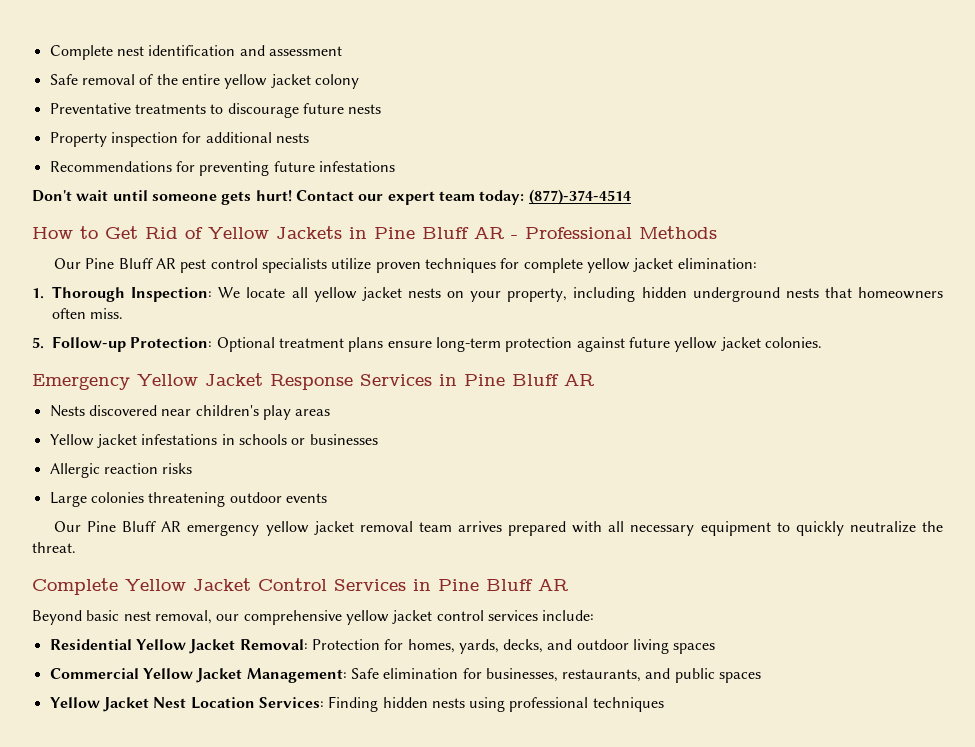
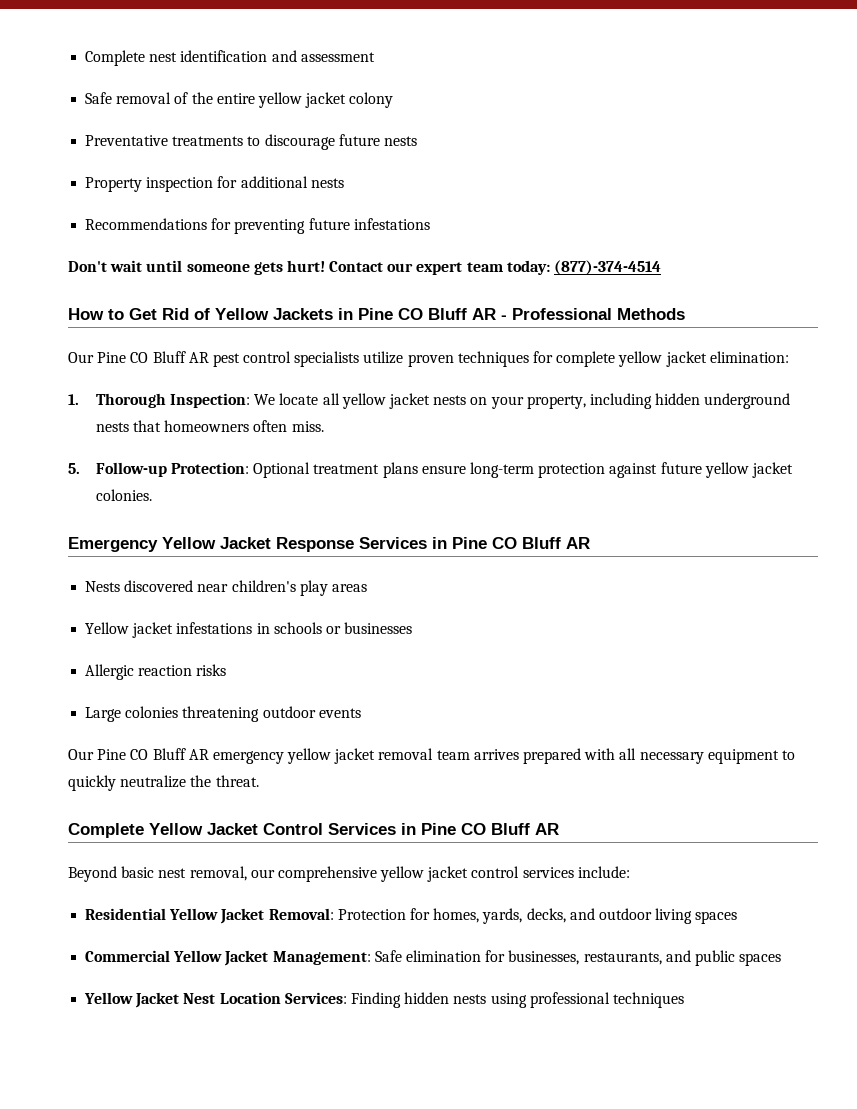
- How to Get Rid of Yellow Jackets in Pine Bluff AR - Professional Methods
+ How to Get Rid of Yellow Jackets in Pine CO Bluff AR - Professional Methods
- Our Pine Bluff AR pest control specialists utilize proven techniques for complete yellow jacket elimination:
+ Our Pine CO Bluff AR pest control specialists utilize proven techniques for complete yellow jacket elimination:
- Emergency Yellow Jacket Response Services in Pine Bluff AR
+ Emergency Yellow Jacket Response Services in Pine CO Bluff AR
- Our Pine Bluff AR emergency yellow jacket removal team arrives prepared with all necessary equipment to quickly neutralize the threat.
+ Our Pine CO Bluff AR emergency yellow jacket removal team arrives prepared with all necessary equipment to quickly neutralize the threat.
- Complete Yellow Jacket Control Services in Pine Bluff AR
+ Complete Yellow Jacket Control Services in Pine CO Bluff AR

